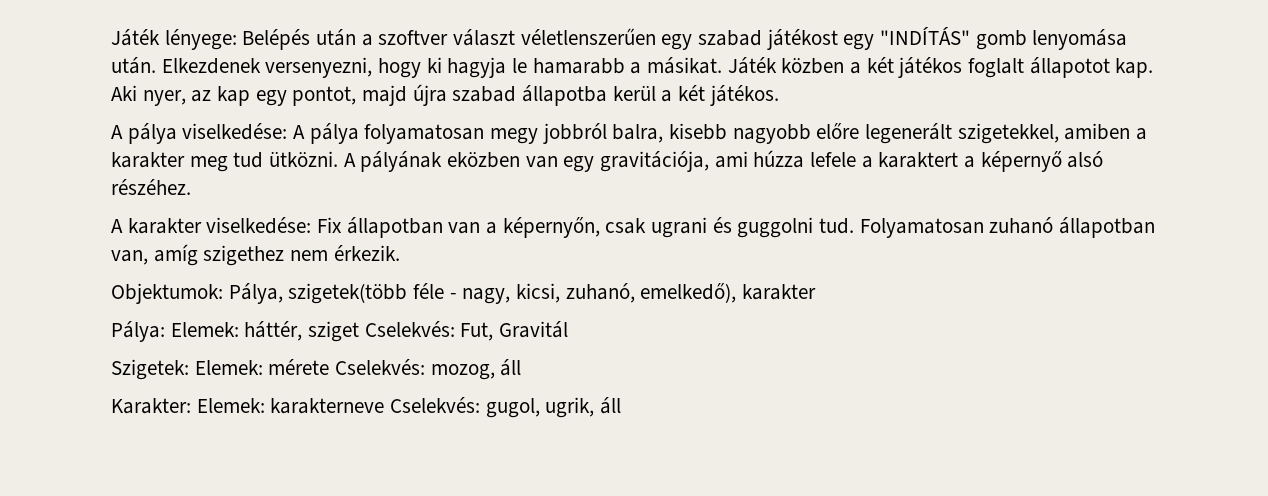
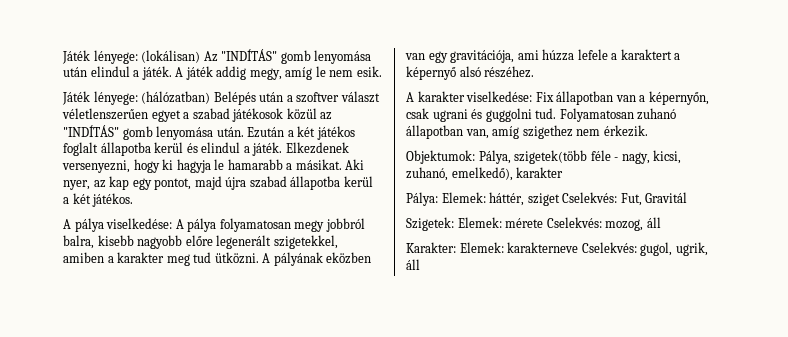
- Játék lényege: Belépés után a szoftver választ véletlenszerűen egy szabad játékost egy "INDÍTÁS" gomb lenyomása után.
+ Játék lényege: (lokálisan) Az "INDÍTÁS" gomb lenyomása után elindul a játék. A játék addig megy, amíg le nem esik.
+ Játék lényege: (hálózatban) Belépés után a szoftver választ véletlenszerűen egyet a szabad játékosok közül az "INDÍTÁS" gomb lenyomása után. Ezután a két játékos foglalt állapotba kerül és elindul a játék.
- Játék közben a két játékos foglalt állapotot kap. Aki nyer, az kap egy pontot, majd újra szabad állapotba kerül a két játékos.
+ Aki nyer, az kap egy pontot, majd újra szabad állapotba kerül a két játékos.

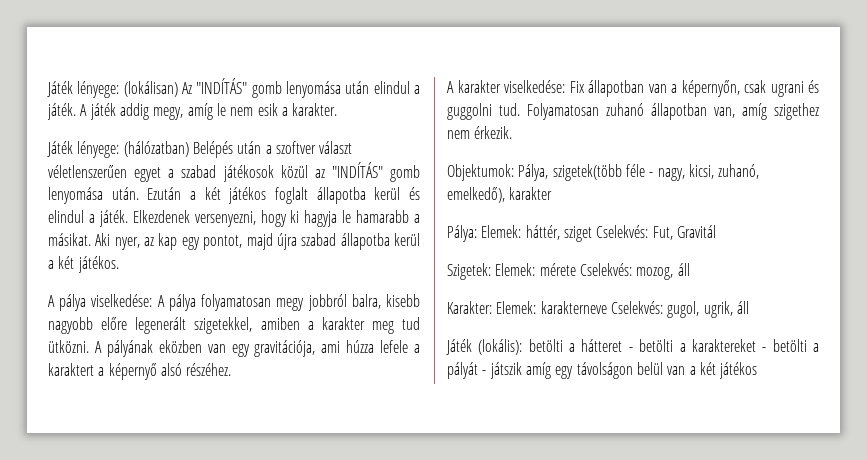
- A játék addig megy, amíg le nem esik.
+ A játék addig megy, amíg le nem esik a karakter.
+ Játék (lokális): betölti a hátteret - betölti a karaktereket - betölti a pályát - játszik amíg egy távolságon belül van a két játékos

